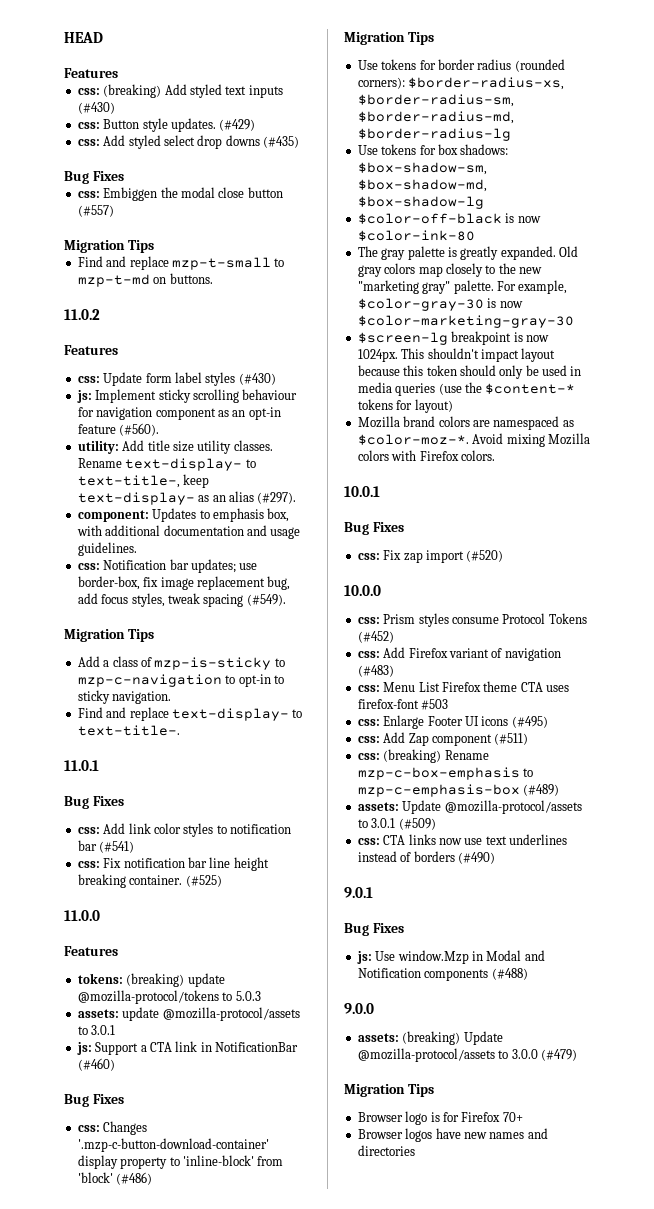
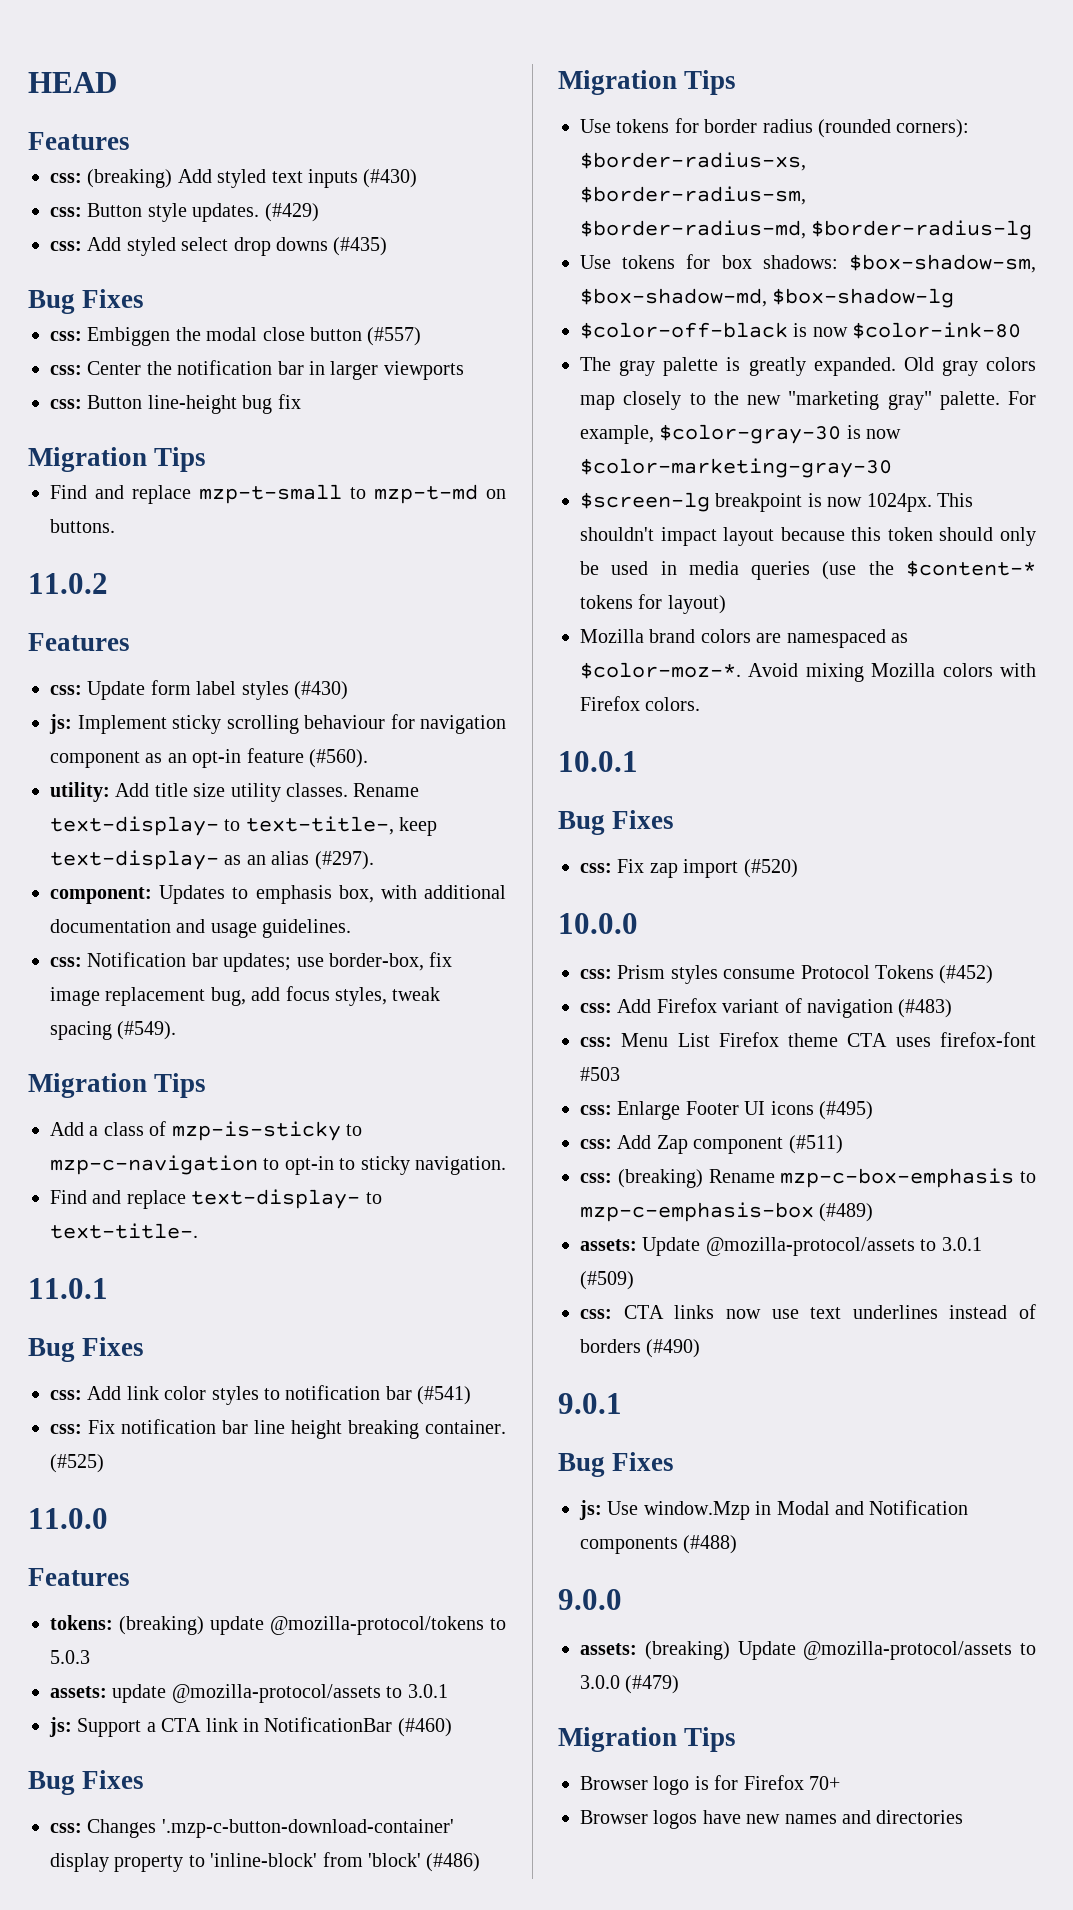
+ css: Center the notification bar in larger viewports
+ css: Button line-height bug fix

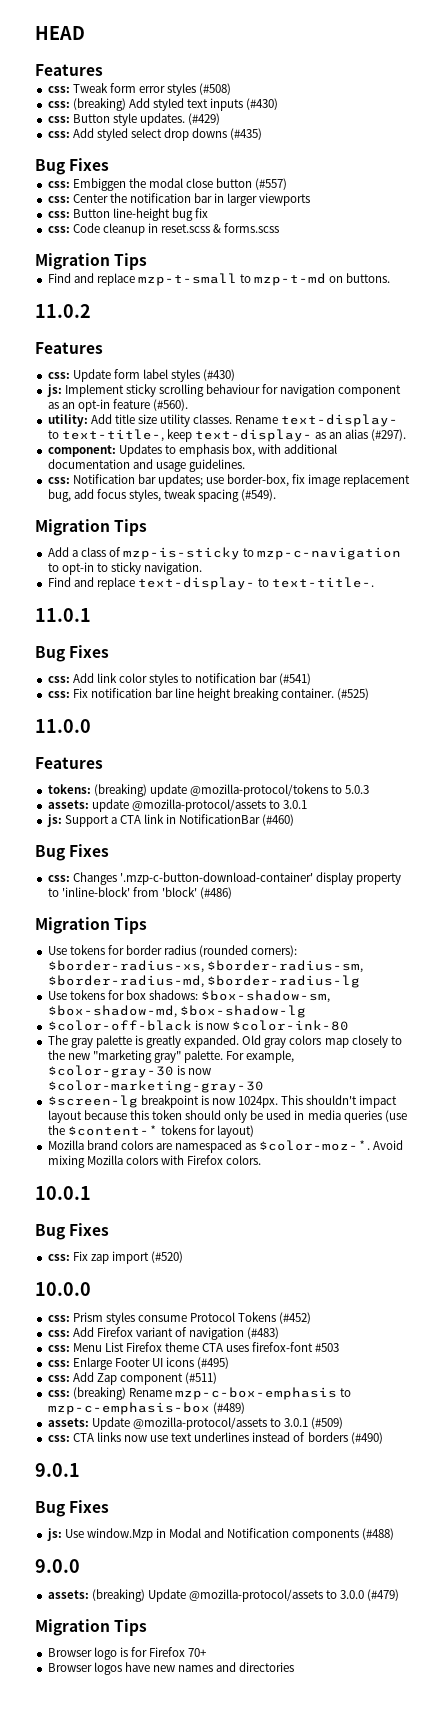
+ css: Tweak form error styles (#508)
+ css: Code cleanup in reset.scss & forms.scss

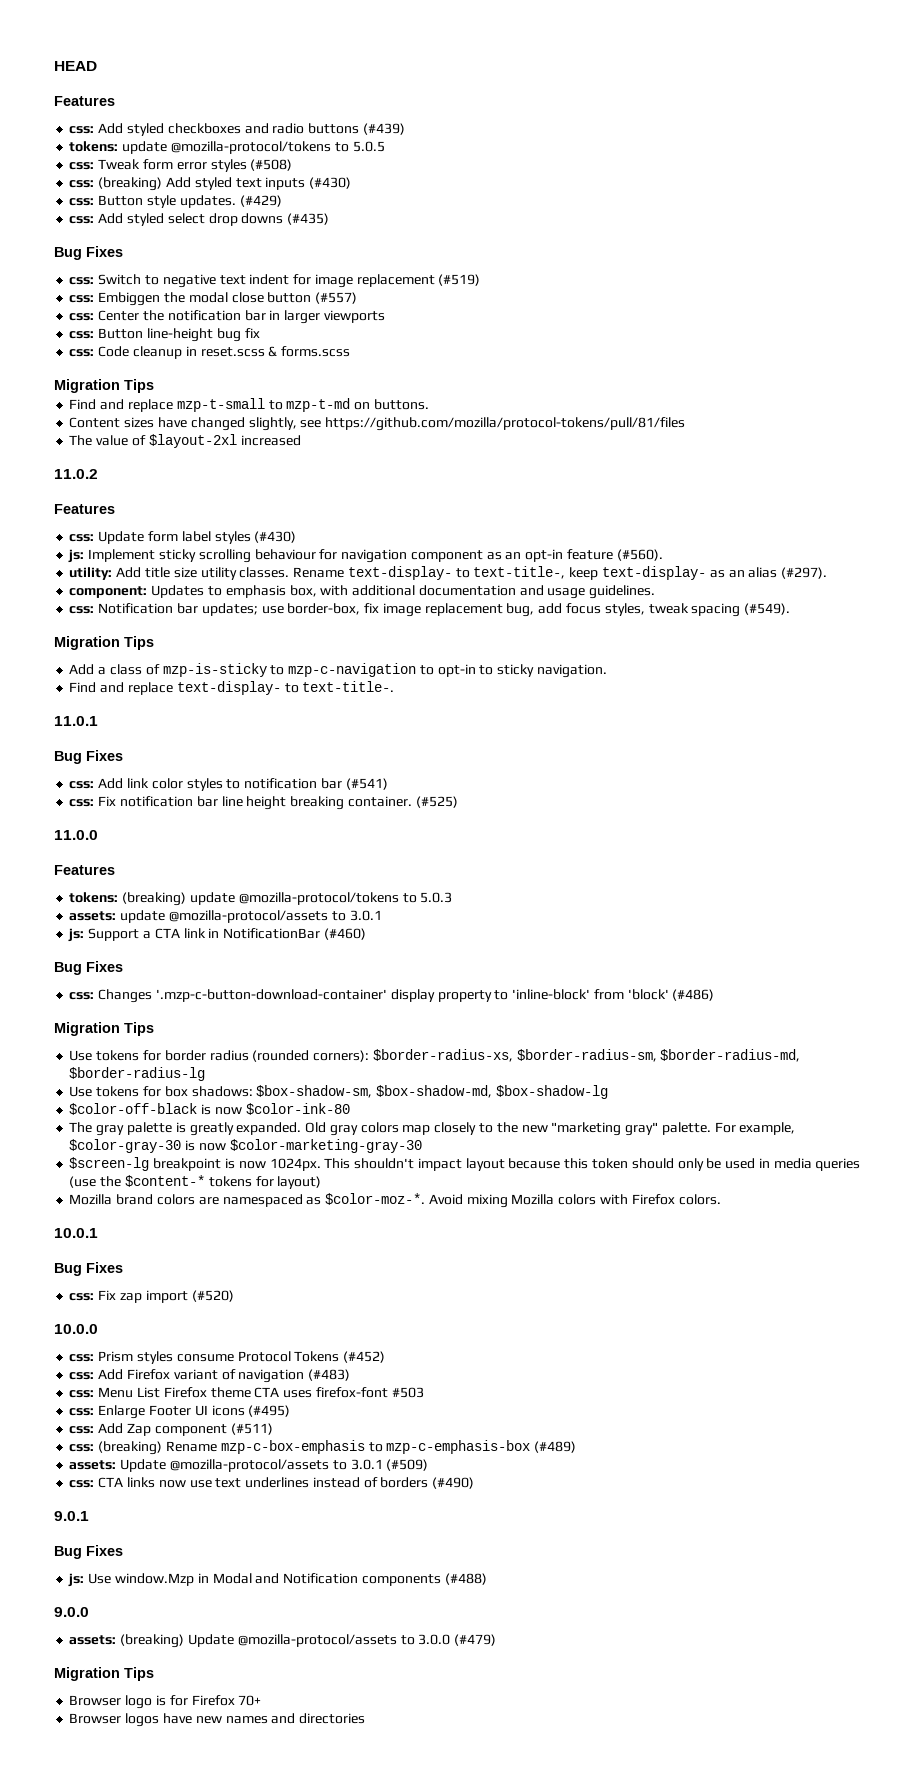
+ css: Add styled checkboxes and radio buttons (#439)
+ tokens: update @mozilla-protocol/tokens to 5.0.5
+ css: Switch to negative text indent for image replacement (#519)
+ Content sizes have changed slightly, see https://github.com/mozilla/protocol-tokens/pull/81/files
+ The value of $layout-2xl increased

